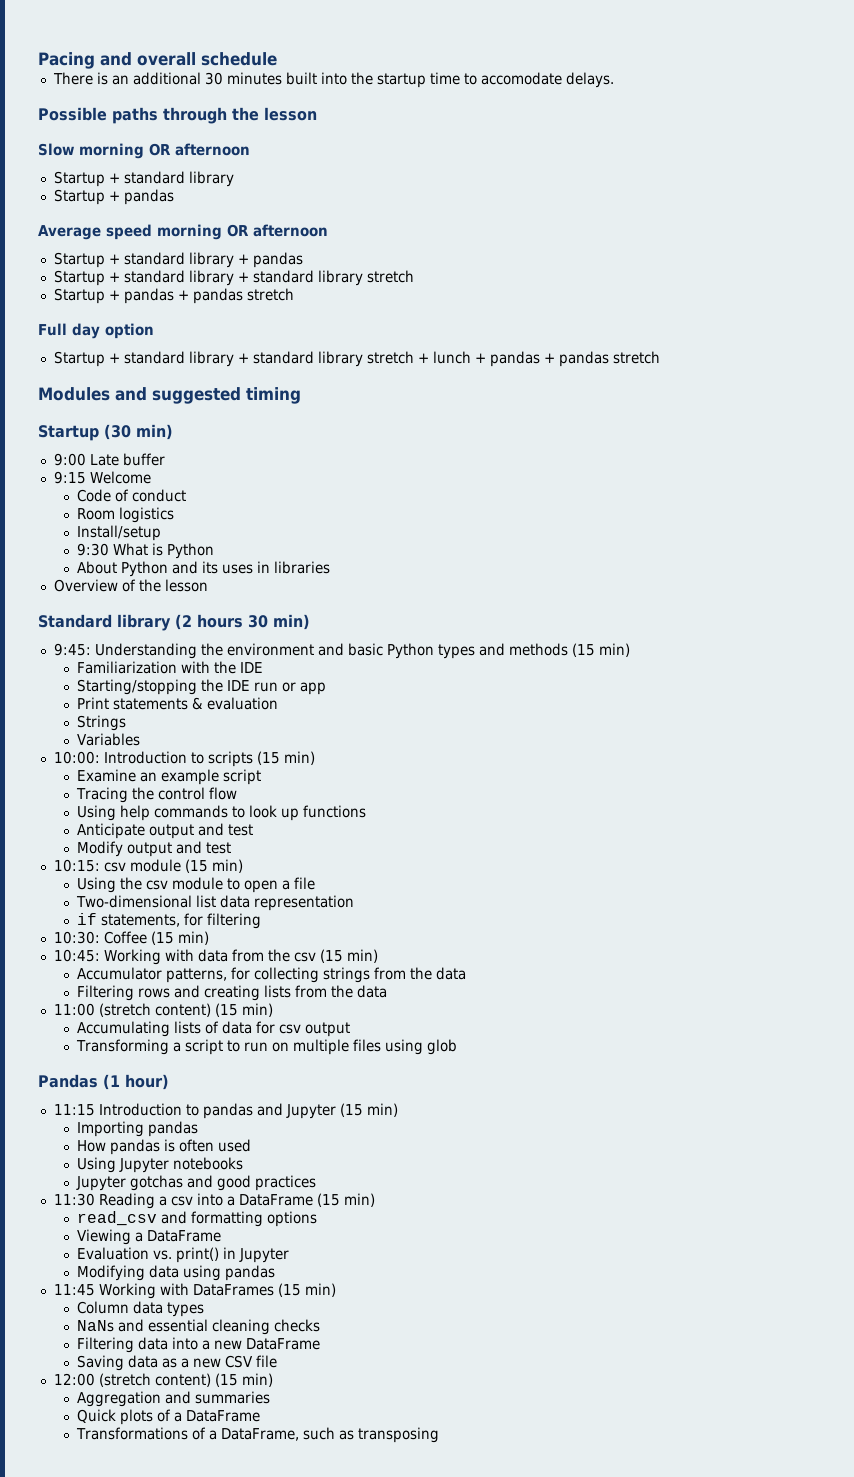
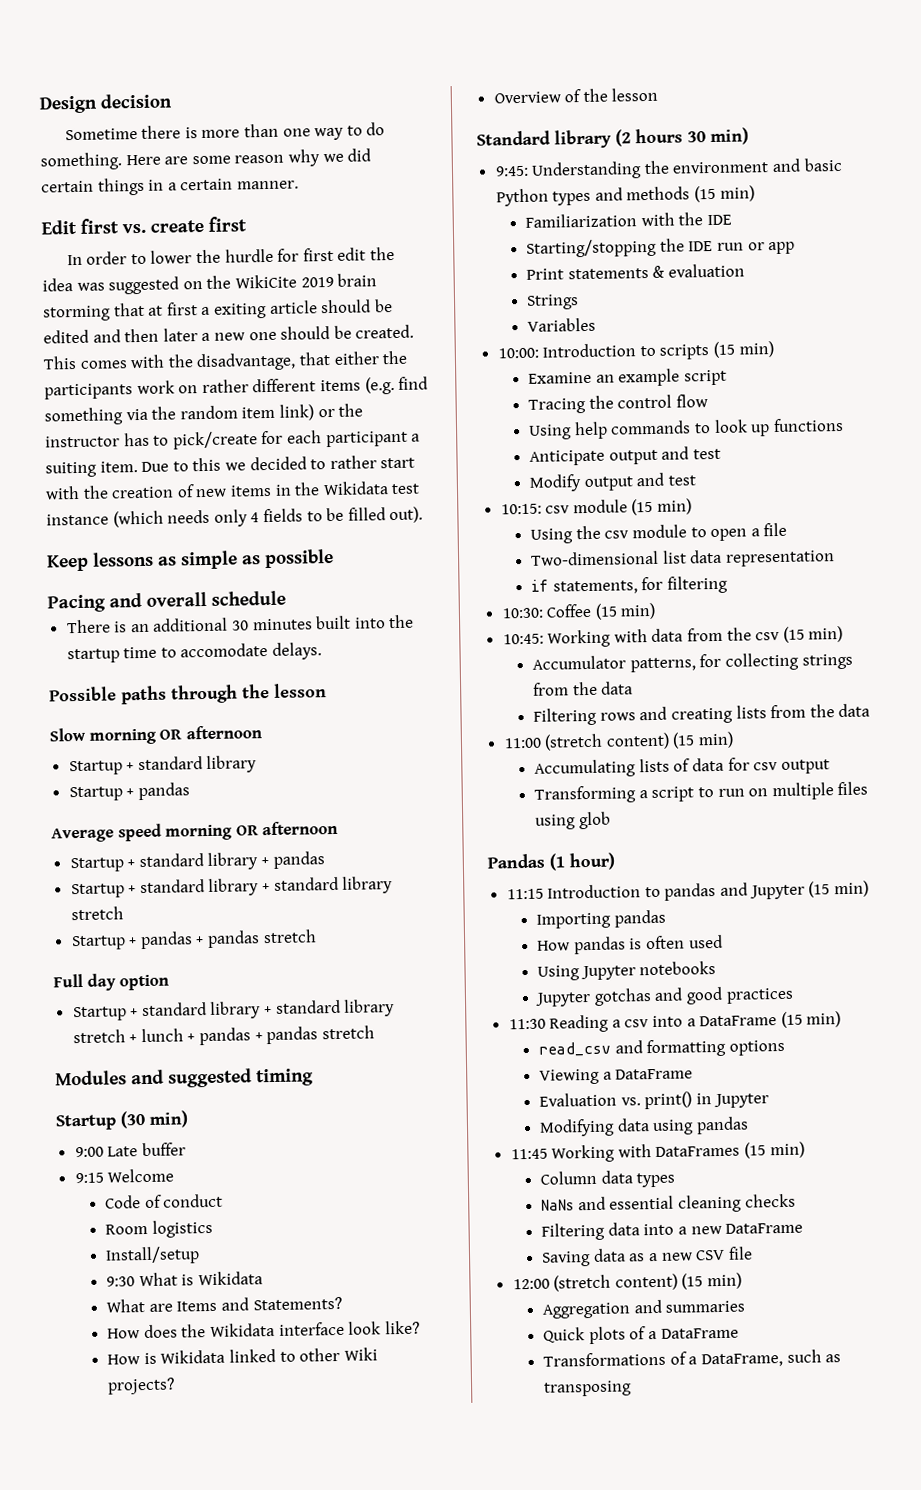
+ Design decision
+ Sometime there is more than one way to do something. Here are some reason why we did certain things in a certain manner.
+ Edit first vs. create first
+ In order to lower the hurdle for first edit the idea was suggested on the WikiCite 2019 brain storming that at first a exiting article should be edited and then later a new one should be created. This comes with the disadvantage, that either the participants work on rather different items (e.g. find something via the random item link) or the instructor has to pick/create for each participant a suiting item. Due to this we decided to rather start with the creation of new items in the Wikidata test instance (which needs only 4 fields to be filled out).
+ Keep lessons as simple as possible
- 9:30 What is Python
- About Python and its uses in libraries
+ 9:30 What is Wikidata
+ What are Items and Statements?
+ How does the Wikidata interface look like?
+ How is Wikidata linked to other Wiki projects?

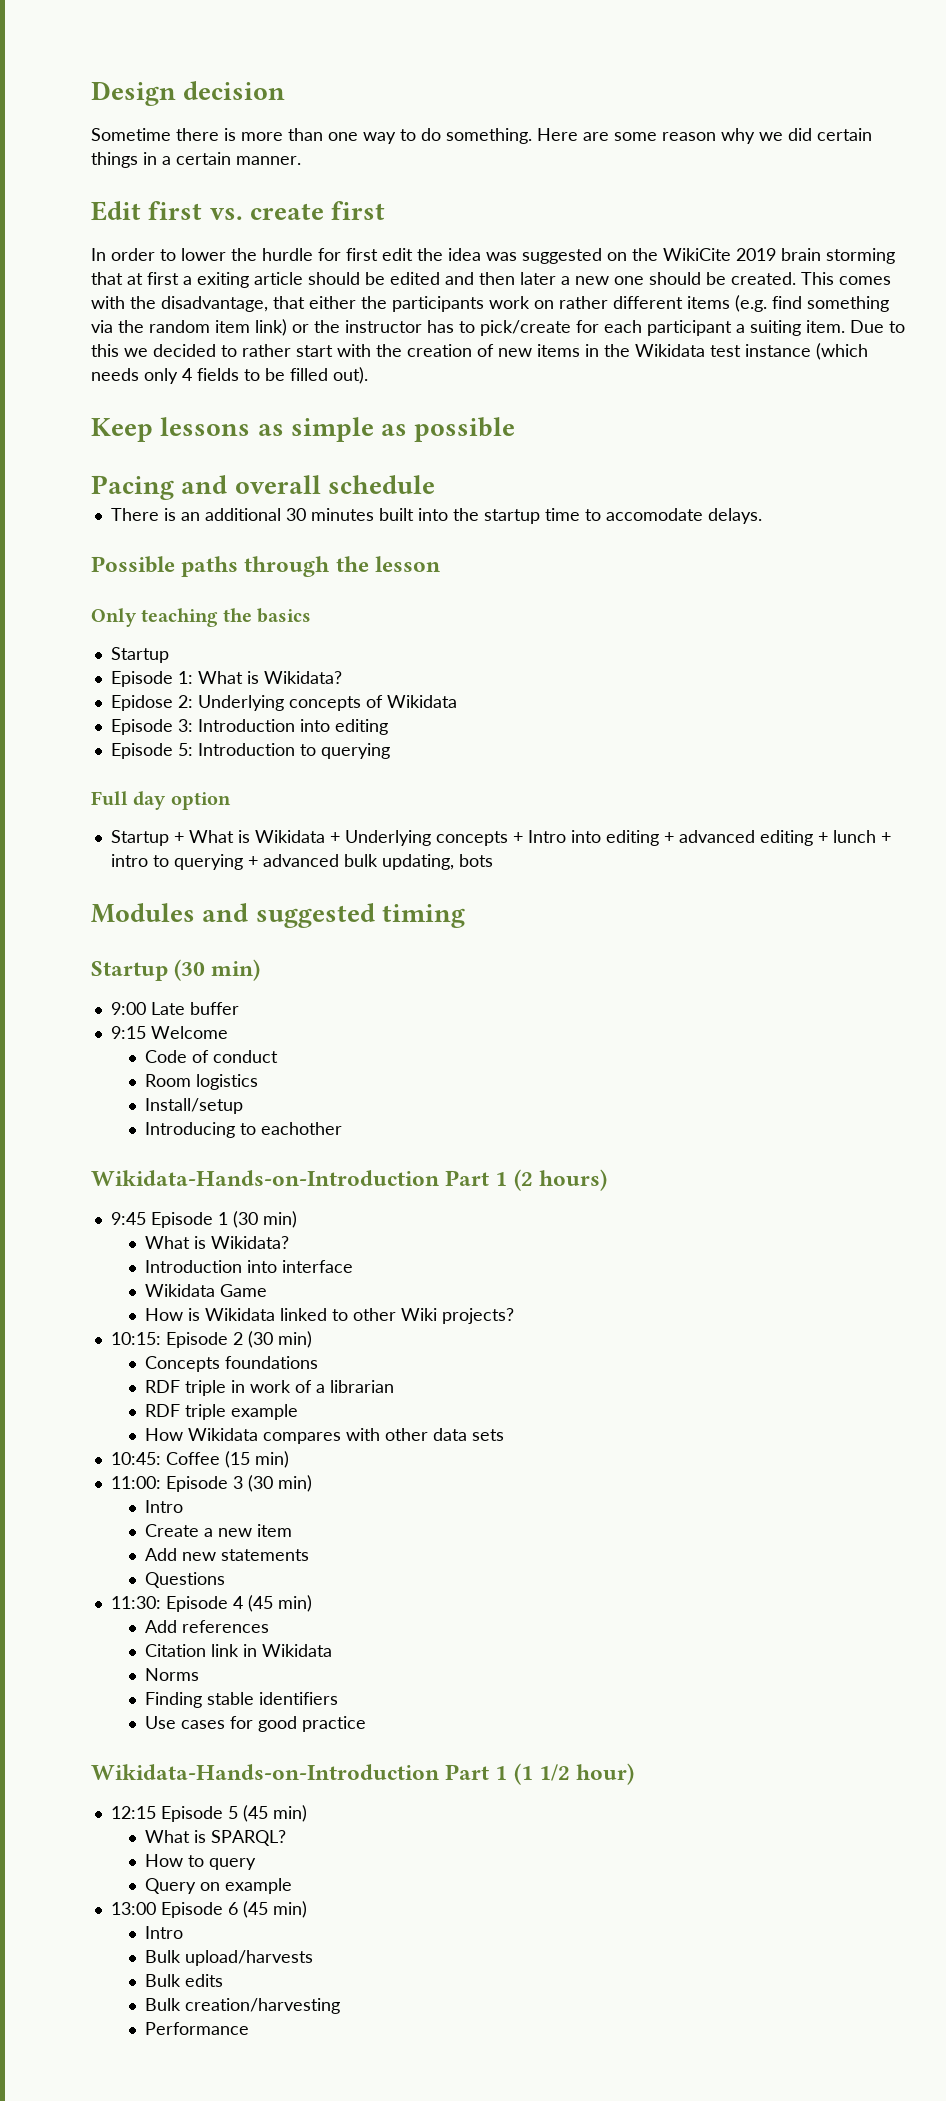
- Slow morning OR afternoon
- Startup + standard library
- Startup + pandas
- Average speed morning OR afternoon
- Startup + standard library + pandas
- Startup + standard library + standard library stretch
- Startup + pandas + pandas stretch
+ Only teaching the basics
+ Startup
+ Episode 1: What is Wikidata?
+ Epidose 2: Underlying concepts of Wikidata
+ Episode 3: Introduction into editing
+ Episode 5: Introduction to querying
- Startup + standard library + standard library stretch + lunch + pandas + pandas stretch
+ Startup + What is Wikidata + Underlying concepts + Intro into editing + advanced editing + lunch + intro to querying + advanced bulk updating, bots
- 9:30 What is Wikidata
- What are Items and Statements?
- How does the Wikidata interface look like?
+ Introducing to eachother
+ Wikidata-Hands-on-Introduction Part 1 (2 hours)
+ 9:45 Episode 1 (30 min)
+ What is Wikidata?
+ Introduction into interface
+ Wikidata Game
- Overview of the lesson
- Standard library (2 hours 30 min)
- 9:45: Understanding the environment and basic Python types and methods (15 min)
- Familiarization with the IDE
- Starting/stopping the IDE run or app
- Print statements & evaluation
- Strings
- Variables
- 10:00: Introduction to scripts (15 min)
- Examine an example script
- Tracing the control flow
- Using help commands to look up functions
- Anticipate output and test
- Modify output and test
- 10:15: csv module (15 min)
- Using the csv module to open a file
- Two-dimensional list data representation
- if statements, for filtering
- 10:30: Coffee (15 min)
- 10:45: Working with data from the csv (15 min)
- Accumulator patterns, for collecting strings from the data
- Filtering rows and creating lists from the data
- 11:00 (stretch content) (15 min)
- Accumulating lists of data for csv output
- Transforming a script to run on multiple files using glob
- Pandas (1 hour)
- 11:15 Introduction to pandas and Jupyter (15 min)
- Importing pandas
- How pandas is often used
- Using Jupyter notebooks
- Jupyter gotchas and good practices
- 11:30 Reading a csv into a DataFrame (15 min)
- read_csv and formatting options
- Viewing a DataFrame
- Evaluation vs. print() in Jupyter
- Modifying data using pandas
- 11:45 Working with DataFrames (15 min)
- Column data types
- NaNs and essential cleaning checks
- Filtering data into a new DataFrame
- Saving data as a new CSV file
- 12:00 (stretch content) (15 min)
- Aggregation and summaries
- Quick plots of a DataFrame
- Transformations of a DataFrame, such as transposing
+ 10:15: Episode 2 (30 min)
+ Concepts foundations
+ RDF triple in work of a librarian
+ RDF triple example
+ How Wikidata compares with other data sets
+ 10:45: Coffee (15 min)
+ 11:00: Episode 3 (30 min)
+ Intro
+ Create a new item
+ Add new statements
+ Questions
+ 11:30: Episode 4 (45 min)
+ Add references
+ Citation link in Wikidata
+ Norms
+ Finding stable identifiers
+ Use cases for good practice
+ Wikidata-Hands-on-Introduction Part 1 (1 1/2 hour)
+ 12:15 Episode 5 (45 min)
+ What is SPARQL?
+ How to query
+ Query on example
+ 13:00 Episode 6 (45 min)
+ Intro
+ Bulk upload/harvests
+ Bulk edits
+ Bulk creation/harvesting
+ Performance

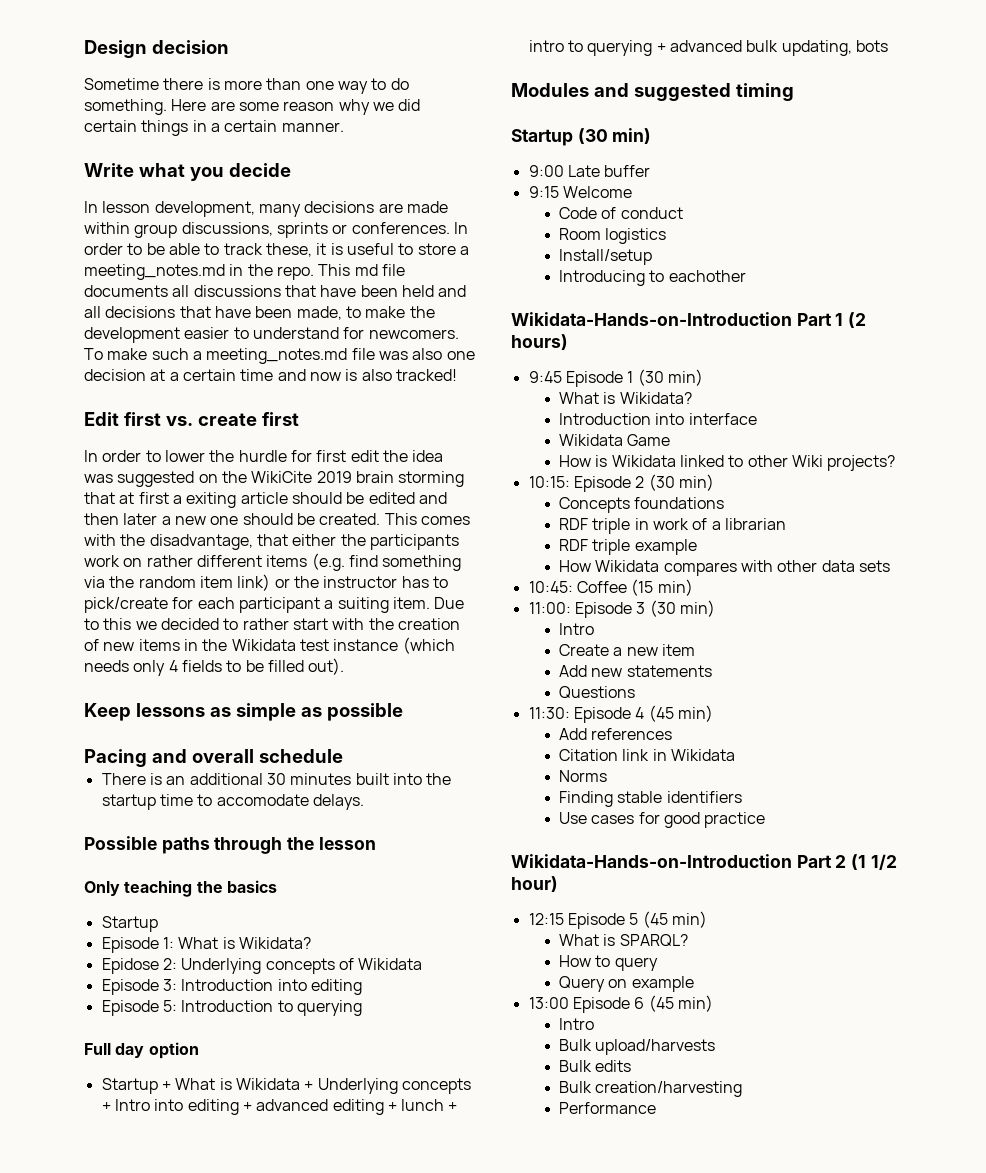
+ Write what you decide
+ In lesson development, many decisions are made within group discussions, sprints or conferences. In order to be able to track these, it is useful to store a meeting_notes.md in the repo. This md file documents all discussions that have been held and all decisions that have been made, to make the development easier to understand for newcomers. To make such a meeting_notes.md file was also one decision at a certain time and now is also tracked!
- Wikidata-Hands-on-Introduction Part 1 (1 1/2 hour)
+ Wikidata-Hands-on-Introduction Part 2 (1 1/2 hour)

